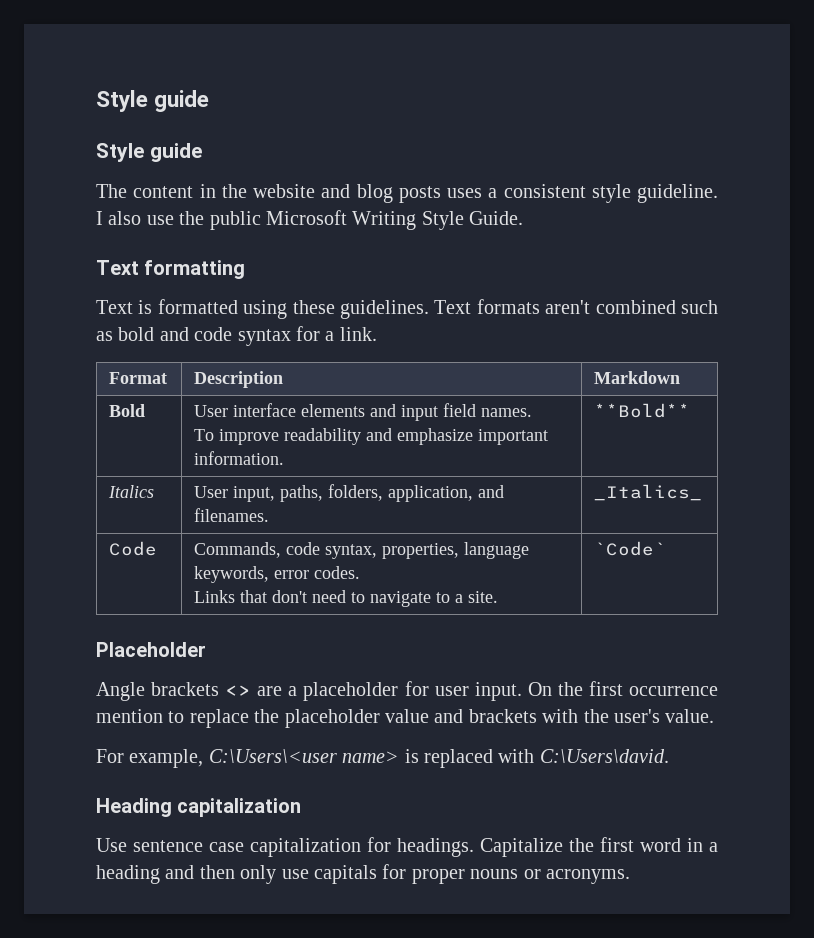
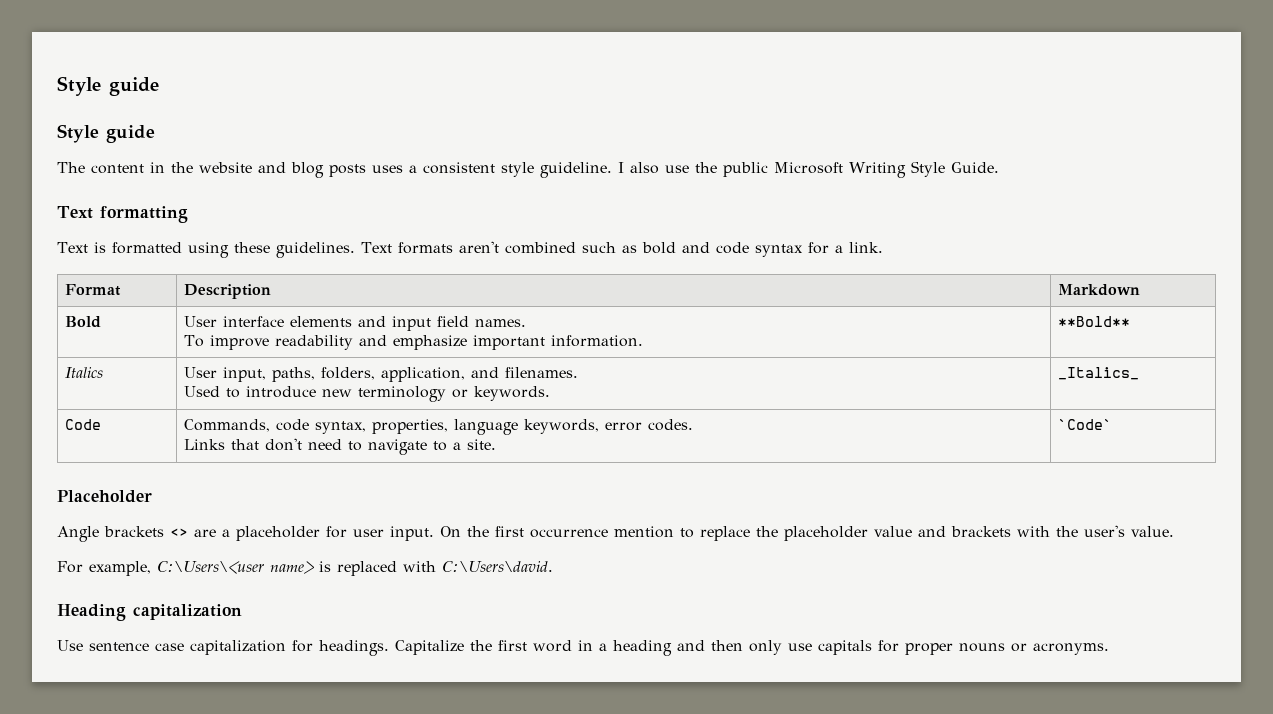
- Italics | User input, paths, folders, application, and filenames. | _Italics_
+ Italics | User input, paths, folders, application, and filenames.
+ Used to introduce new terminology or keywords. | _Italics_

